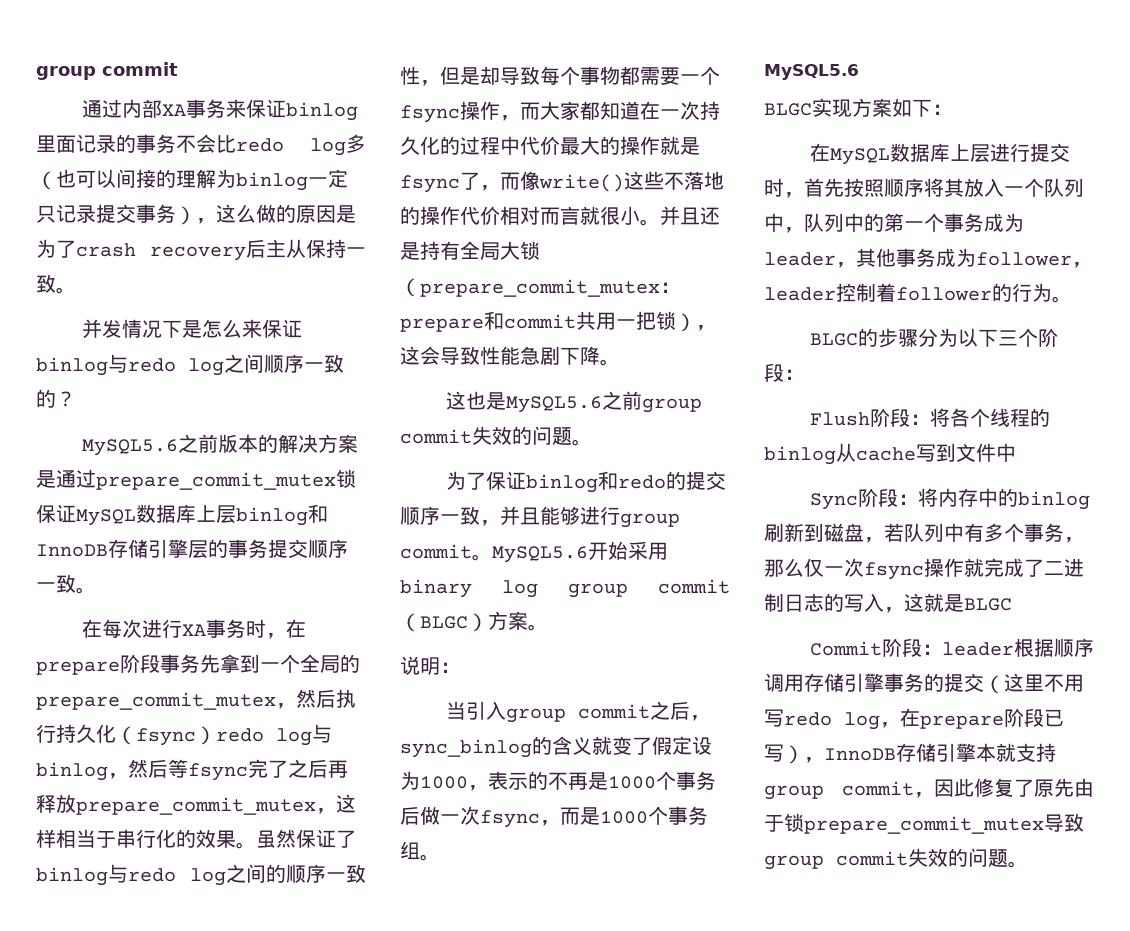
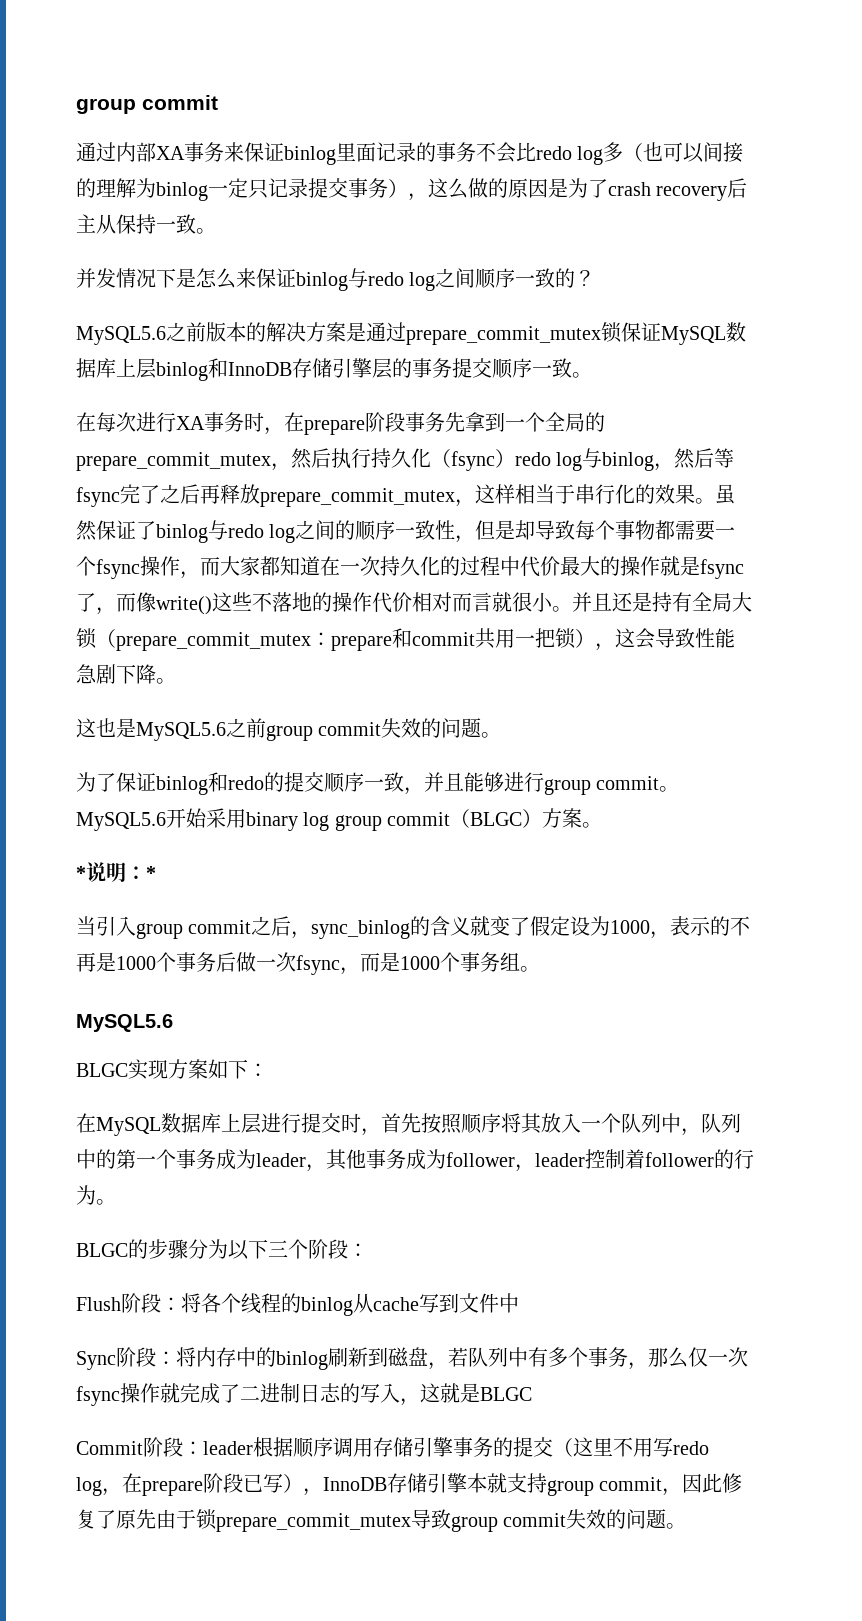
- 说明：
+ *说明：*

